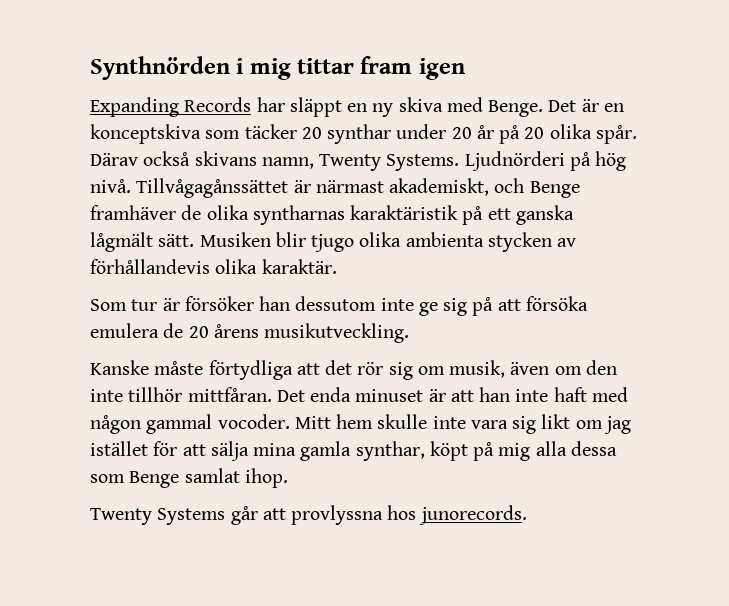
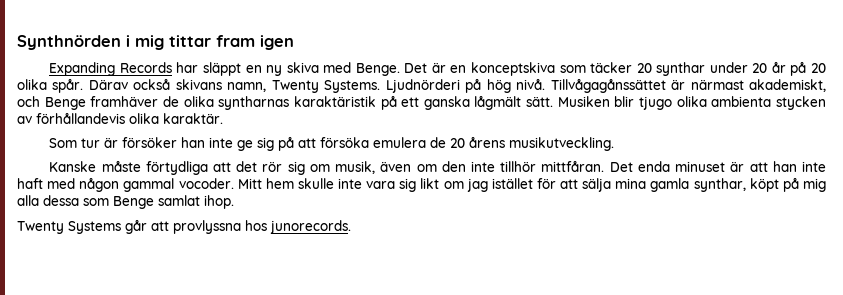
- Som tur är försöker han dessutom inte ge sig på att försöka emulera de 20 årens musikutveckling.
+ Som tur är försöker han inte ge sig på att försöka emulera de 20 årens musikutveckling.

